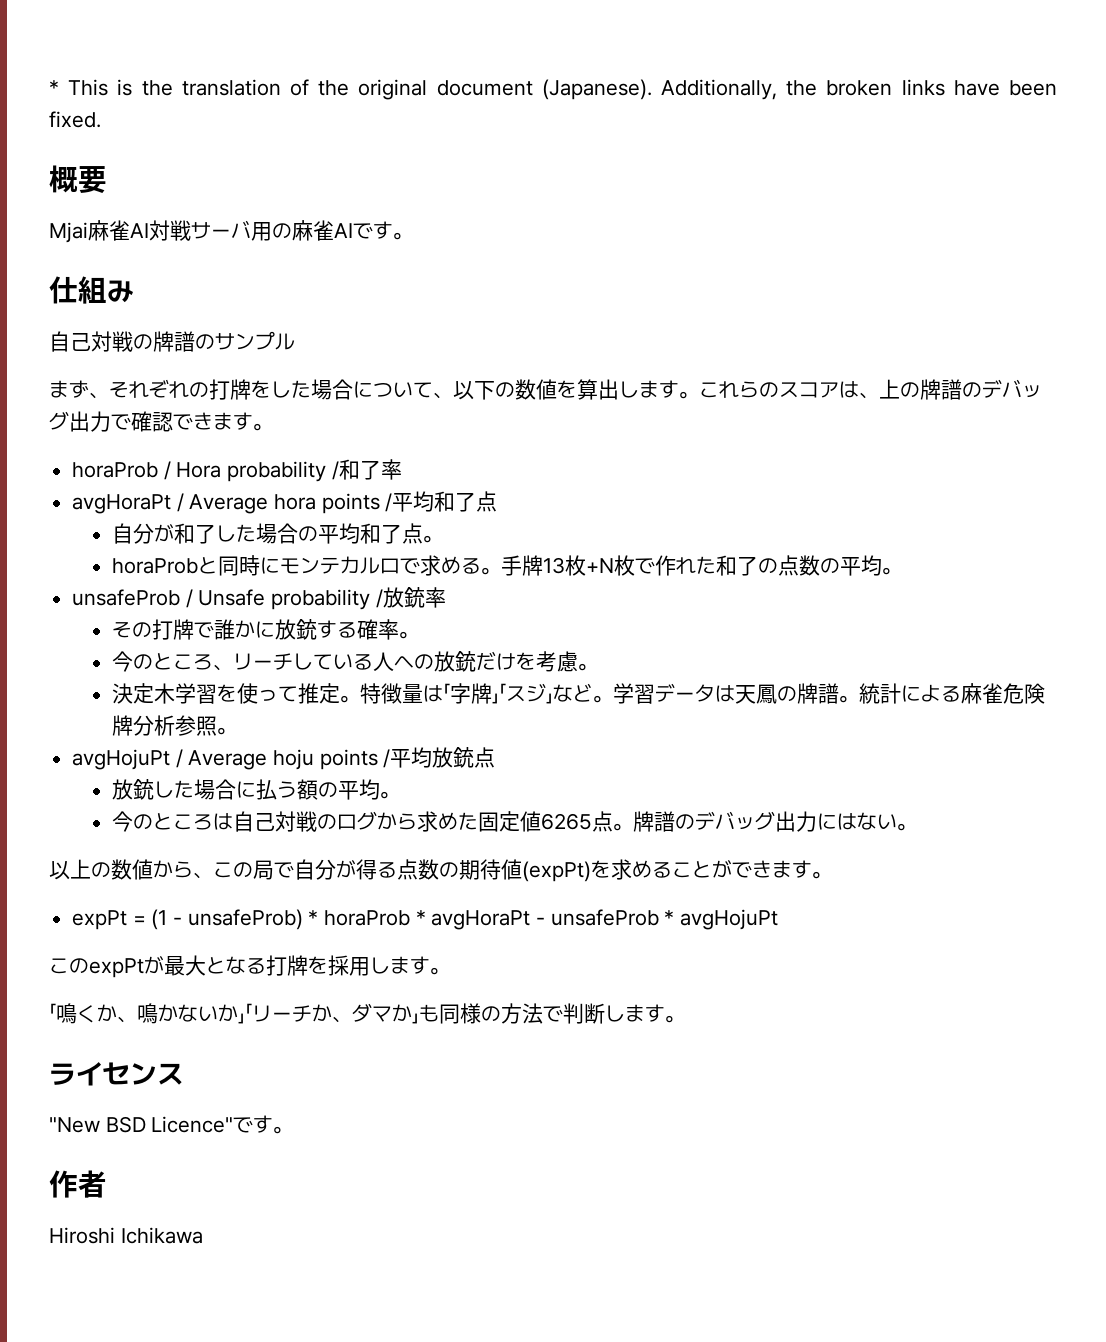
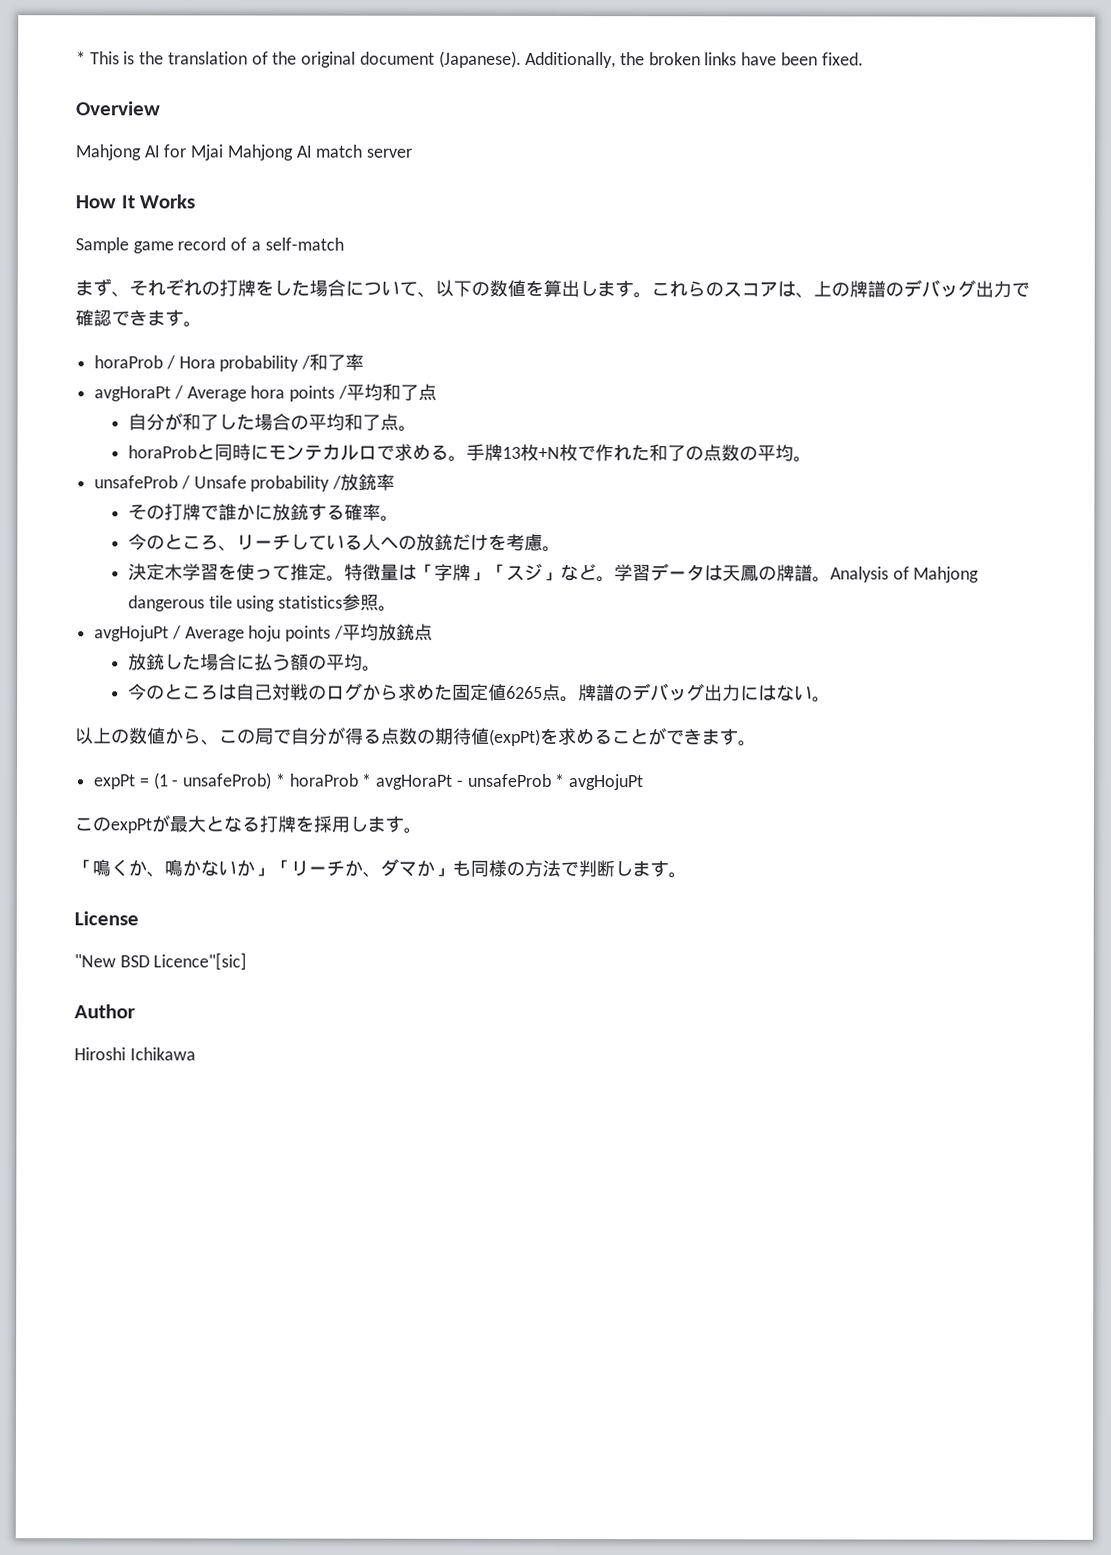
- 概要
- Mjai麻雀AI対戦サーバ用の麻雀AIです。
- 仕組み
- 自己対戦の牌譜のサンプル
+ Overview
+ Mahjong AI for Mjai Mahjong AI match server
+ How It Works
+ Sample game record of a self-match
- 統計による麻雀危険牌分析参照。
+ Analysis of Mahjong dangerous tile using statistics参照。
- ライセンス
+ License
- "New BSD Licence"です。
- 作者
+ "New BSD Licence"[sic]
+ Author

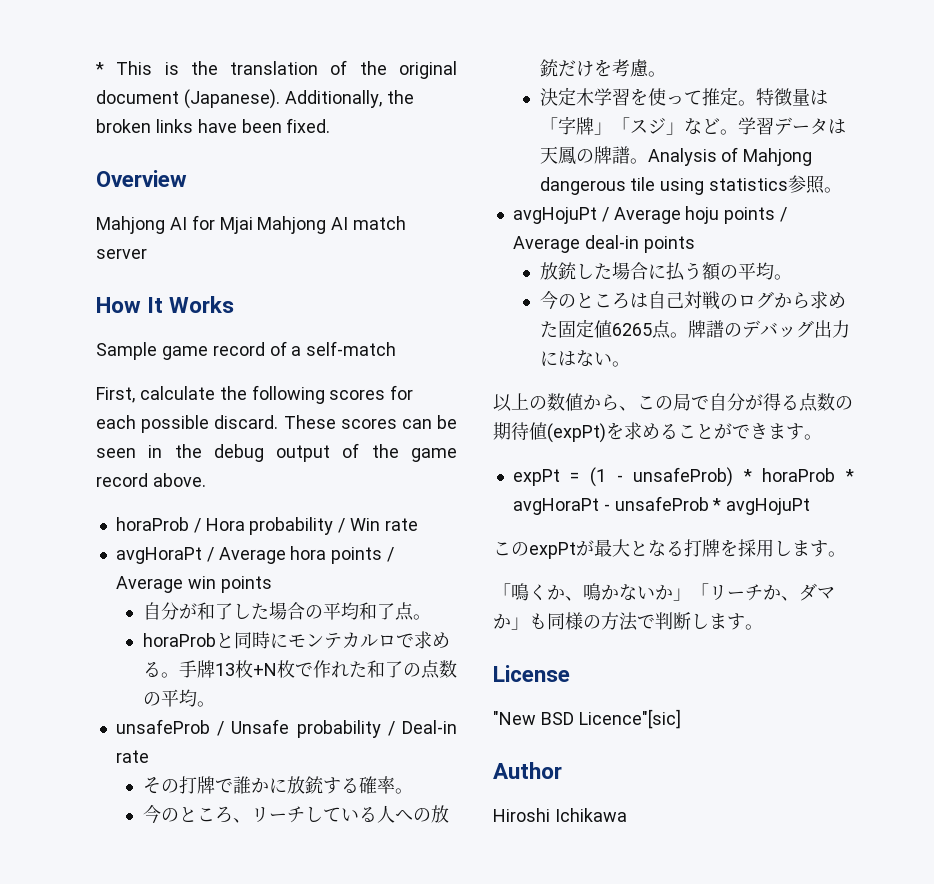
- まず、それぞれの打牌をした場合について、以下の数値を算出します。これらのスコアは、上の牌譜のデバッグ出力で確認できます。
+ First, calculate the following scores for each possible discard. These scores can be seen in the debug output of the game record above.
- horaProb / Hora probability /和了率
+ horaProb / Hora probability / Win rate
- avgHoraPt / Average hora points /平均和了点
+ avgHoraPt / Average hora points / Average win points
- unsafeProb / Unsafe probability /放銃率
+ unsafeProb / Unsafe probability / Deal-in rate
- avgHojuPt / Average hoju points /平均放銃点
+ avgHojuPt / Average hoju points / Average deal-in points

